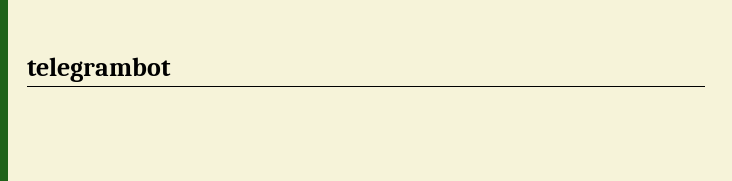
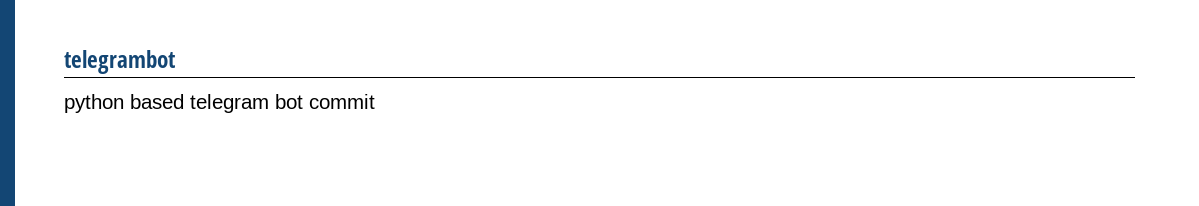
+ python based telegram bot commit

